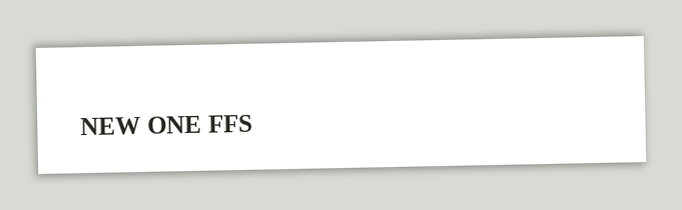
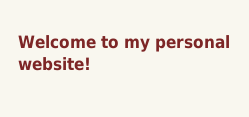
- NEW ONE FFS
+ Welcome to my personal website!

